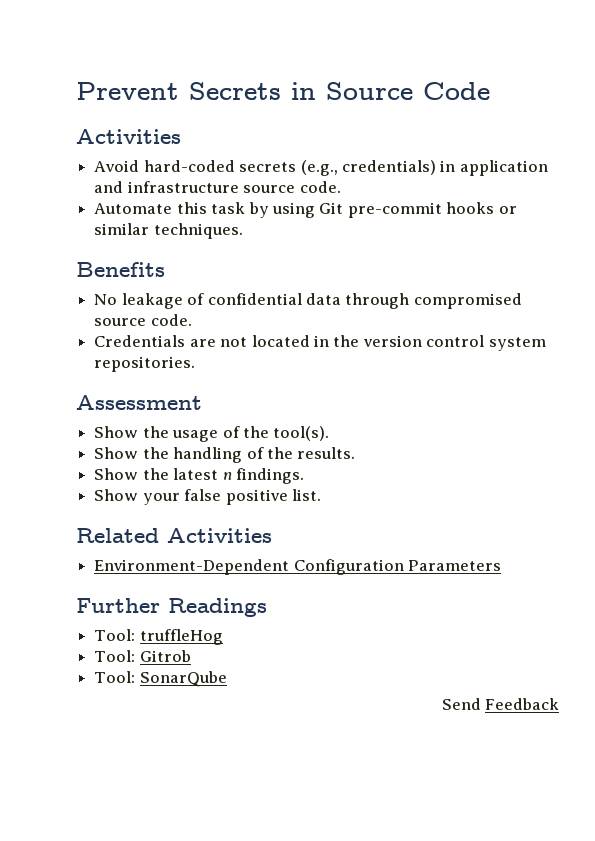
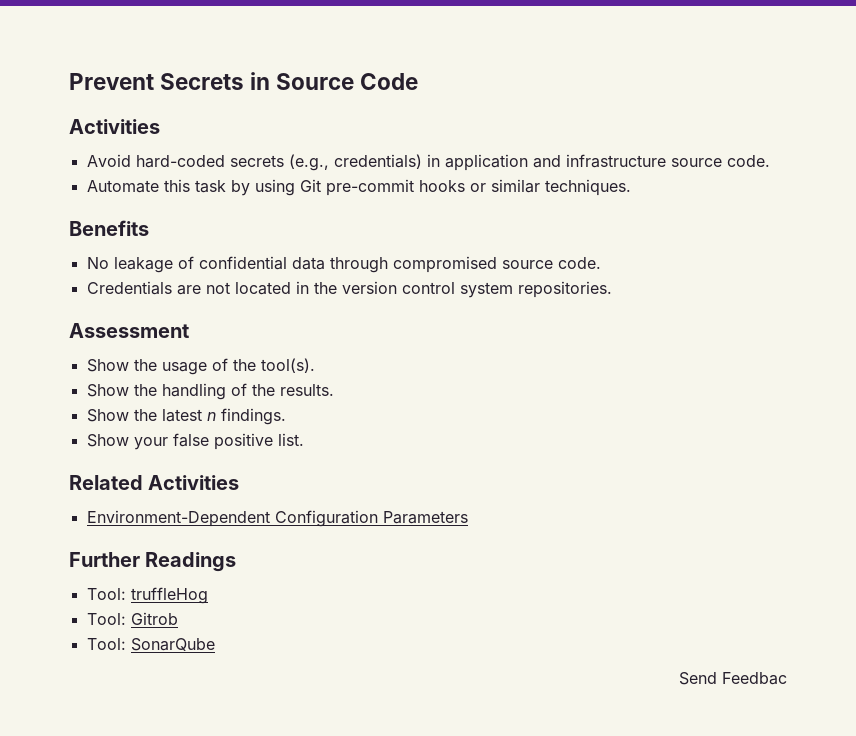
- Send Feedback
+ Send Feedbac

